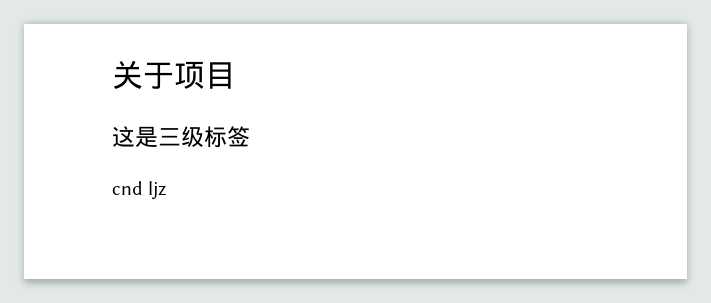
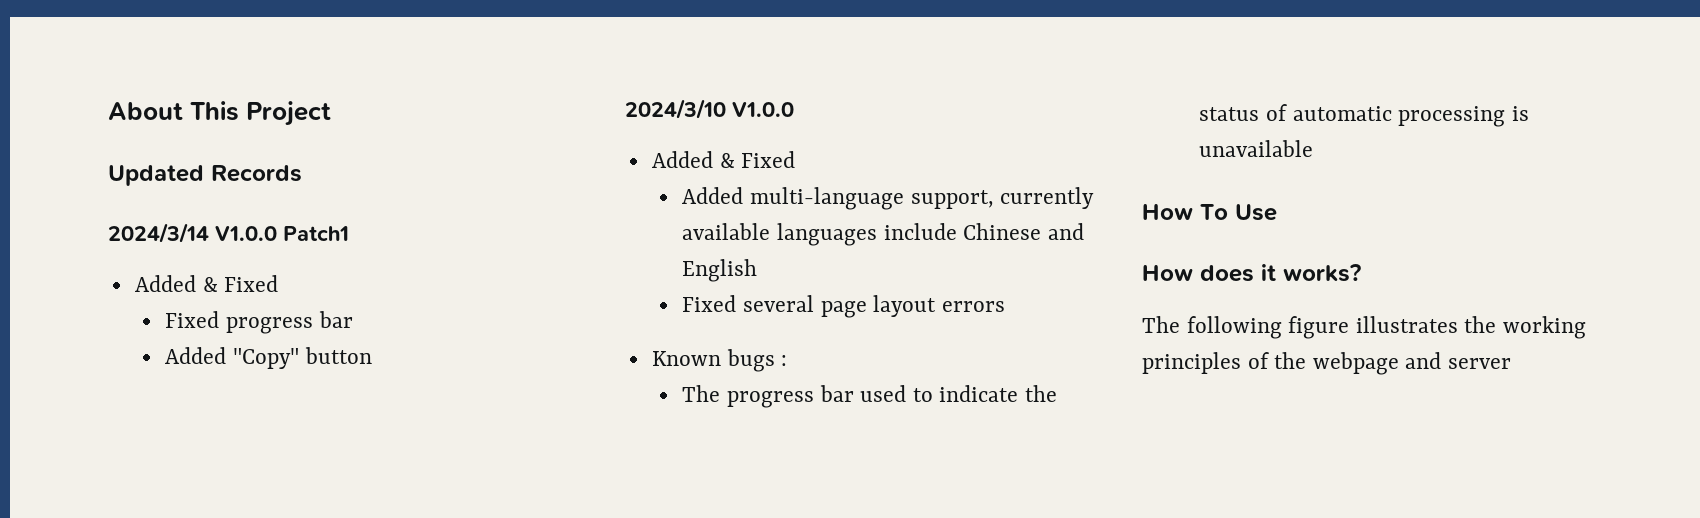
- 关于项目
- 这是三级标签
- cnd ljz
+ About This Project
+ Updated Records
+ 2024/3/14 V1.0.0 Patch1
+ Added & Fixed
+ Fixed progress bar
+ Added "Copy" button
+ 2024/3/10 V1.0.0
+ Added & Fixed
+ Added multi-language support, currently available languages include Chinese and English
+ Fixed several page layout errors
+ Known bugs :
+ The progress bar used to indicate the status of automatic processing is unavailable
+ How To Use
+ How does it works?
+ The following figure illustrates the working principles of the webpage and server

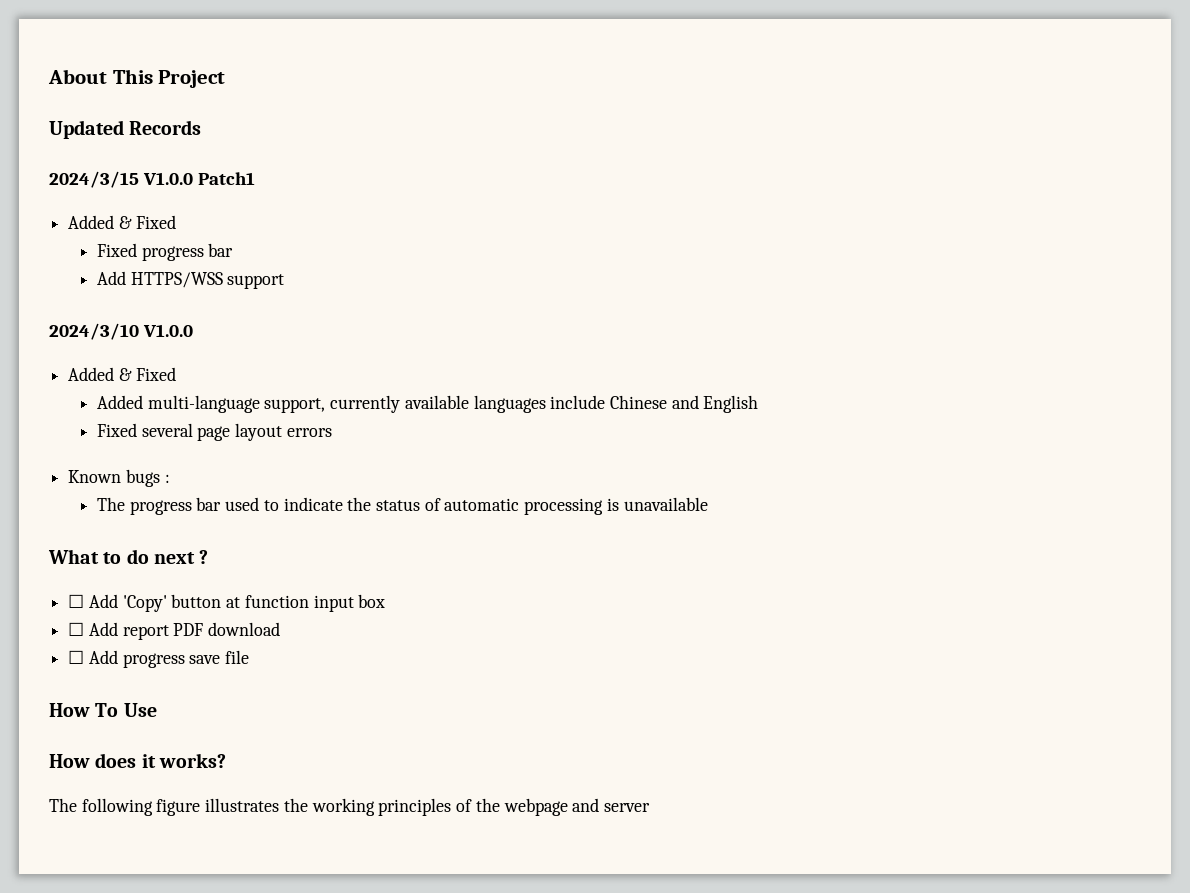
- 2024/3/14 V1.0.0 Patch1
+ 2024/3/15 V1.0.0 Patch1
- Added "Copy" button
+ Add HTTPS/WSS support
+ What to do next ?
+ ☐ Add 'Copy' button at function input box
+ ☐ Add report PDF download
+ ☐ Add progress save file

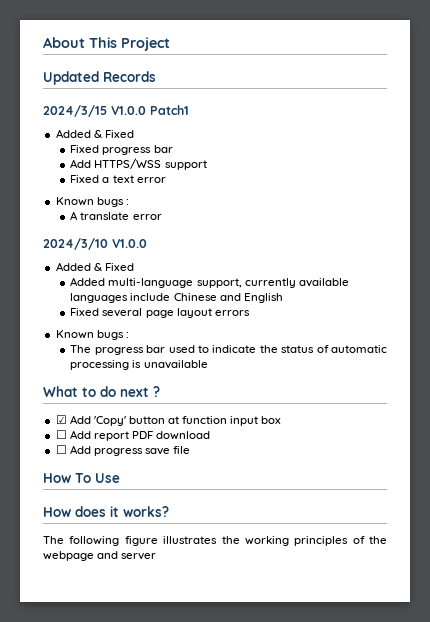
+ Fixed a text error
+ Known bugs :
+ A translate error
- ☐ Add 'Copy' button at function input box
+ ☑ Add 'Copy' button at function input box

